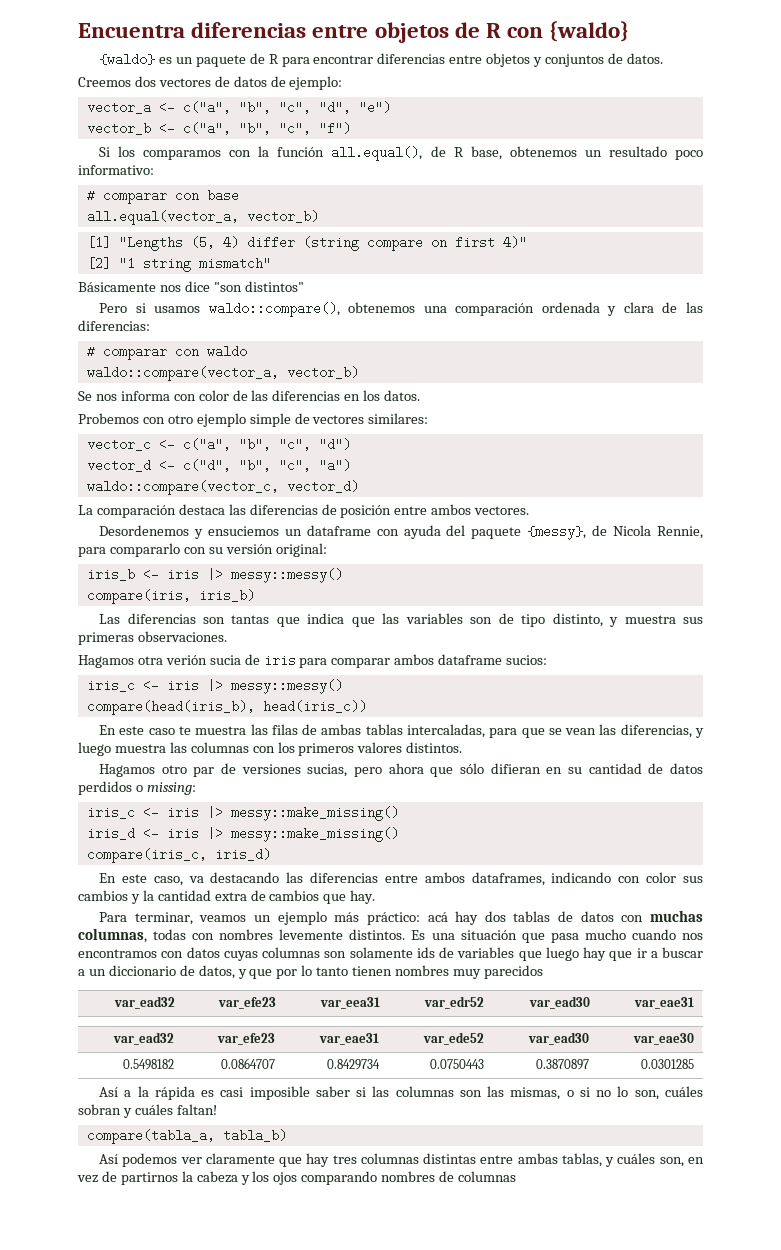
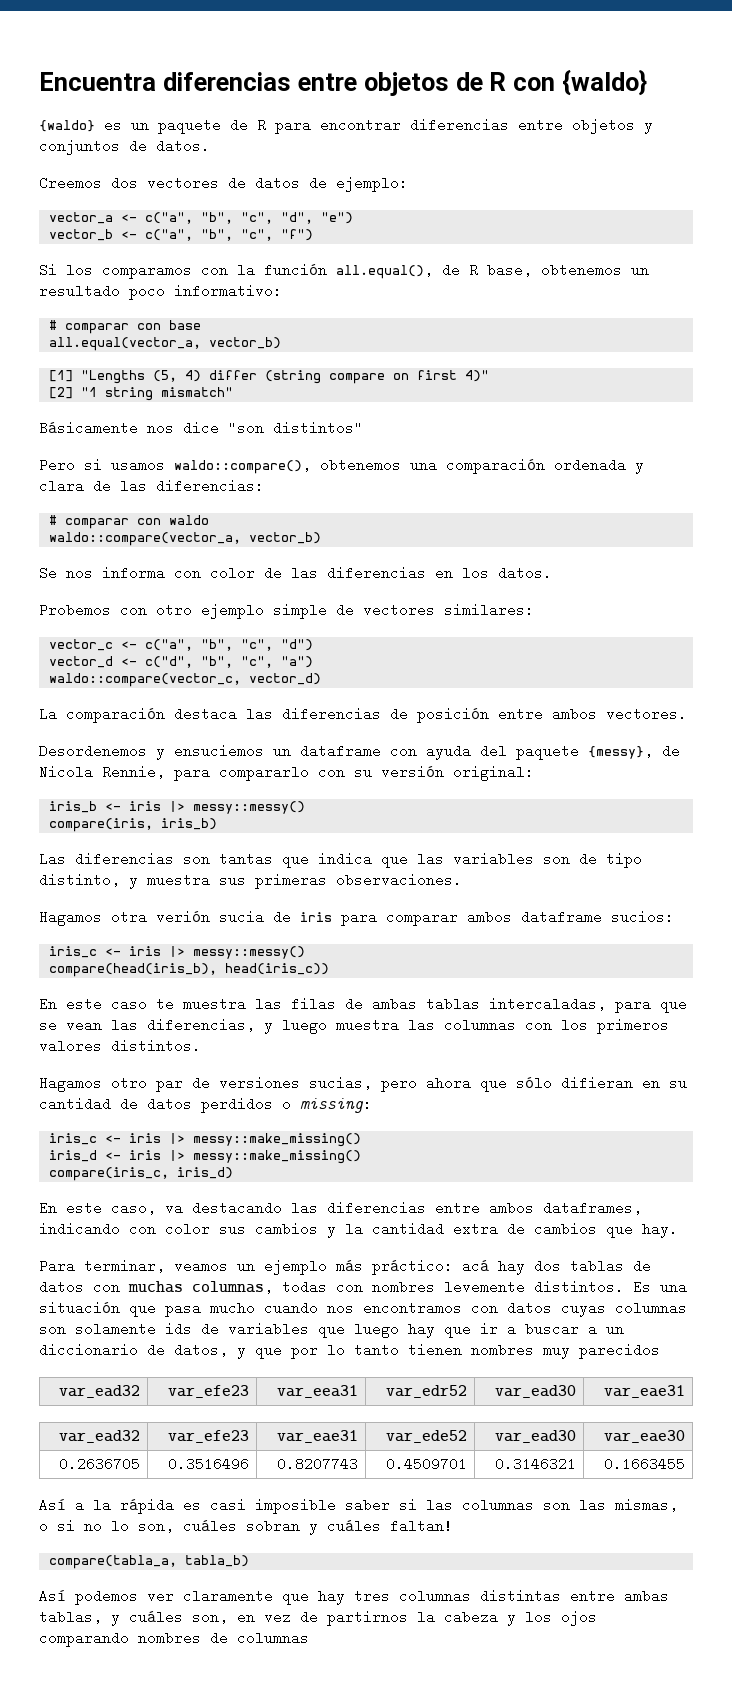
- 0.5498182 | 0.0864707 | 0.8429734 | 0.0750443 | 0.3870897 | 0.0301285
+ 0.2636705 | 0.3516496 | 0.8207743 | 0.4509701 | 0.3146321 | 0.1663455

